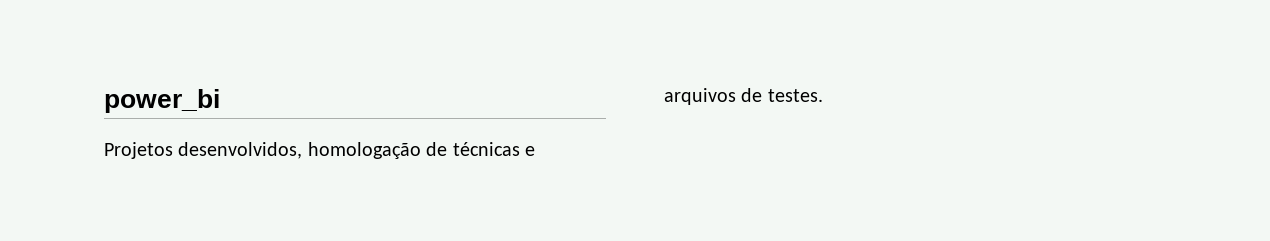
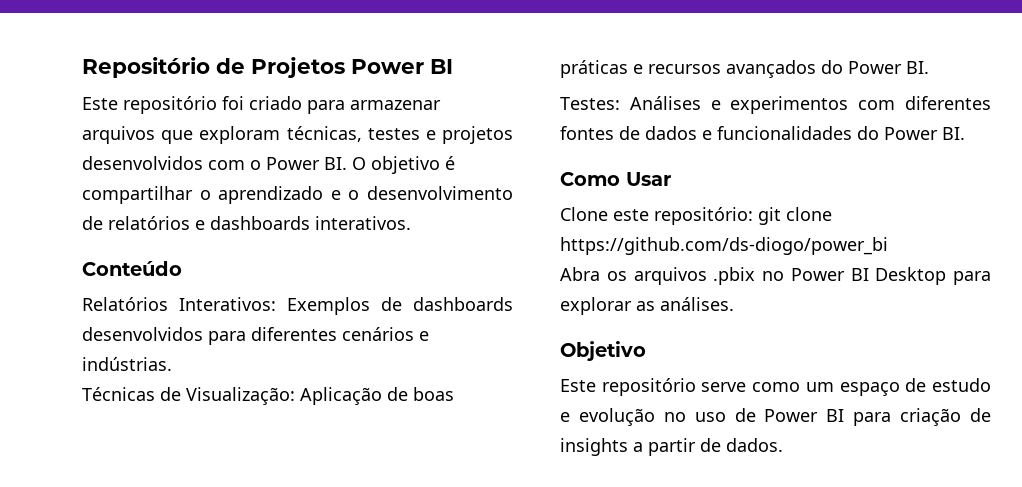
- power_bi
- Projetos desenvolvidos, homologação de técnicas e arquivos de testes.
+ Repositório de Projetos Power BI
+ Este repositório foi criado para armazenar arquivos que exploram técnicas, testes e projetos desenvolvidos com o Power BI. O objetivo é compartilhar o aprendizado e o desenvolvimento de relatórios e dashboards interativos.
+ Conteúdo
+ Relatórios Interativos: Exemplos de dashboards desenvolvidos para diferentes cenários e indústrias.
+ Técnicas de Visualização: Aplicação de boas práticas e recursos avançados do Power BI.
+ Testes: Análises e experimentos com diferentes fontes de dados e funcionalidades do Power BI.
+ Como Usar
+ Clone este repositório: git clone https://github.com/ds-diogo/power_bi
+ Abra os arquivos .pbix no Power BI Desktop para explorar as análises.
+ Objetivo
+ Este repositório serve como um espaço de estudo e evolução no uso de Power BI para criação de insights a partir de dados.

